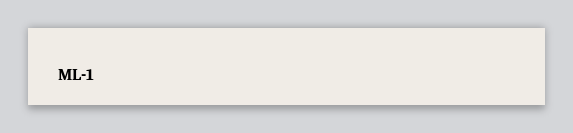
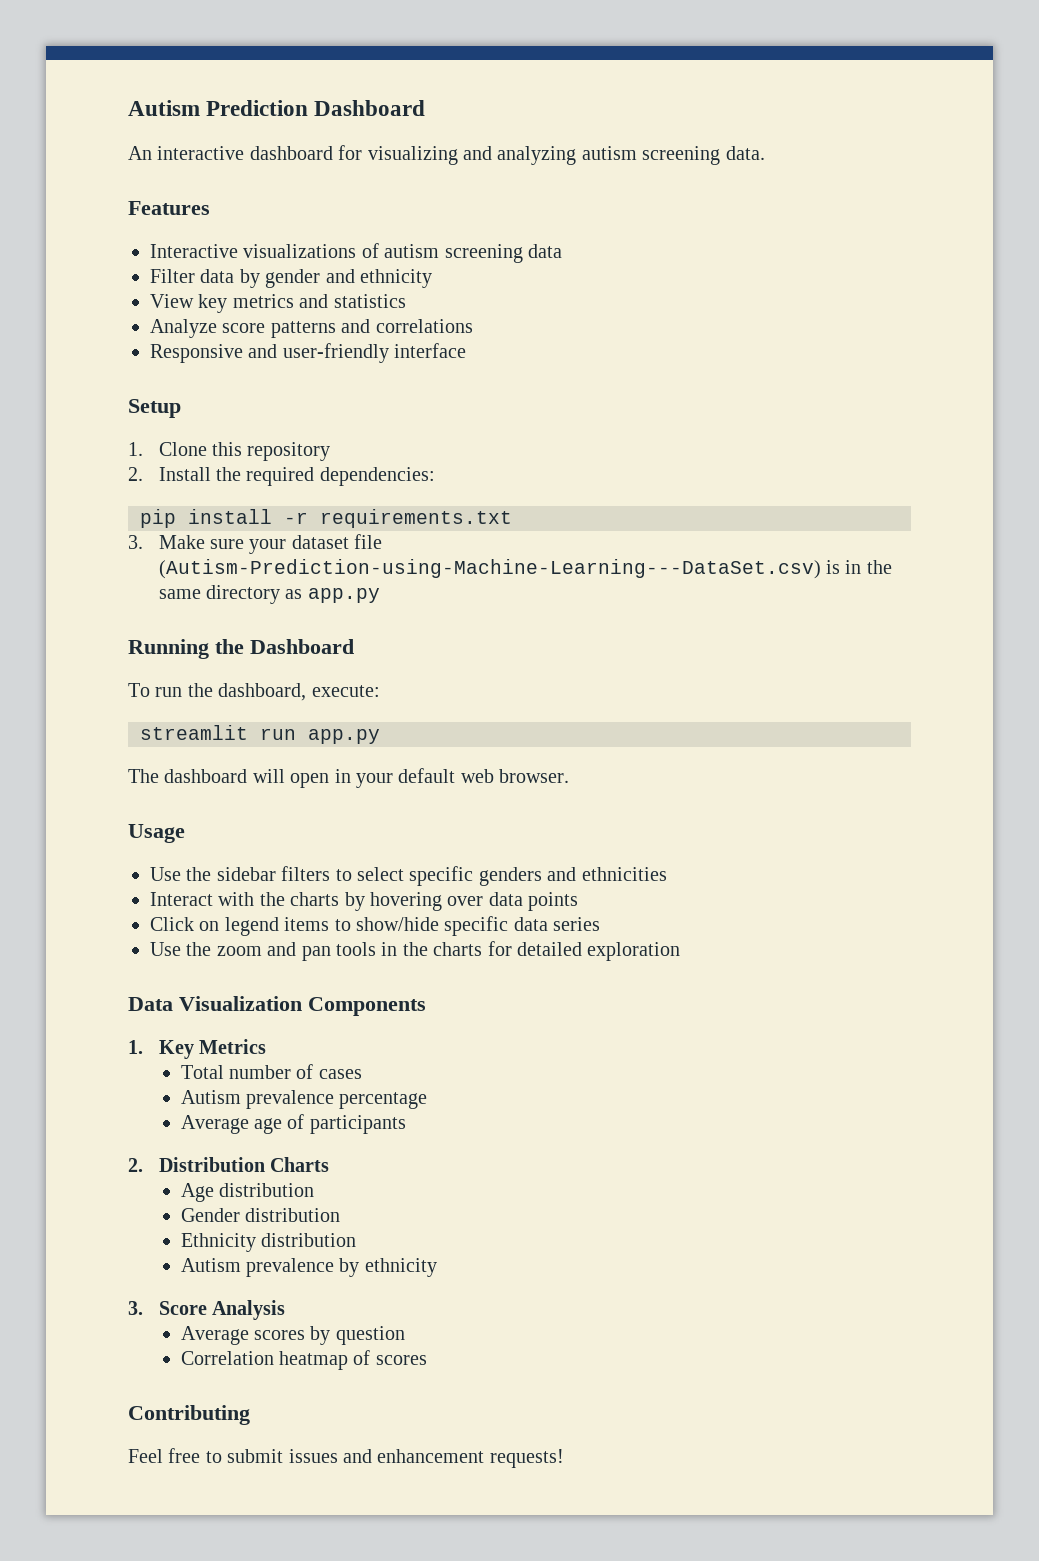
- ML-1
+ Autism Prediction Dashboard
+ An interactive dashboard for visualizing and analyzing autism screening data.
+ Features
+ Interactive visualizations of autism screening data
+ Filter data by gender and ethnicity
+ View key metrics and statistics
+ Analyze score patterns and correlations
+ Responsive and user-friendly interface
+ Setup
+ 1. Clone this repository
+ 2. Install the required dependencies:
+ pip install -r requirements.txt
+ 3. Make sure your dataset file (Autism-Prediction-using-Machine-Learning---DataSet.csv) is in the same directory as app.py
+ Running the Dashboard
+ To run the dashboard, execute:
+ streamlit run app.py
+ The dashboard will open in your default web browser.
+ Usage
+ Use the sidebar filters to select specific genders and ethnicities
+ Interact with the charts by hovering over data points
+ Click on legend items to show/hide specific data series
+ Use the zoom and pan tools in the charts for detailed exploration
+ Data Visualization Components
+ 1. Key Metrics
+ Total number of cases
+ Autism prevalence percentage
+ Average age of participants
+ 2. Distribution Charts
+ Age distribution
+ Gender distribution
+ Ethnicity distribution
+ Autism prevalence by ethnicity
+ 3. Score Analysis
+ Average scores by question
+ Correlation heatmap of scores
+ Contributing
+ Feel free to submit issues and enhancement requests!

